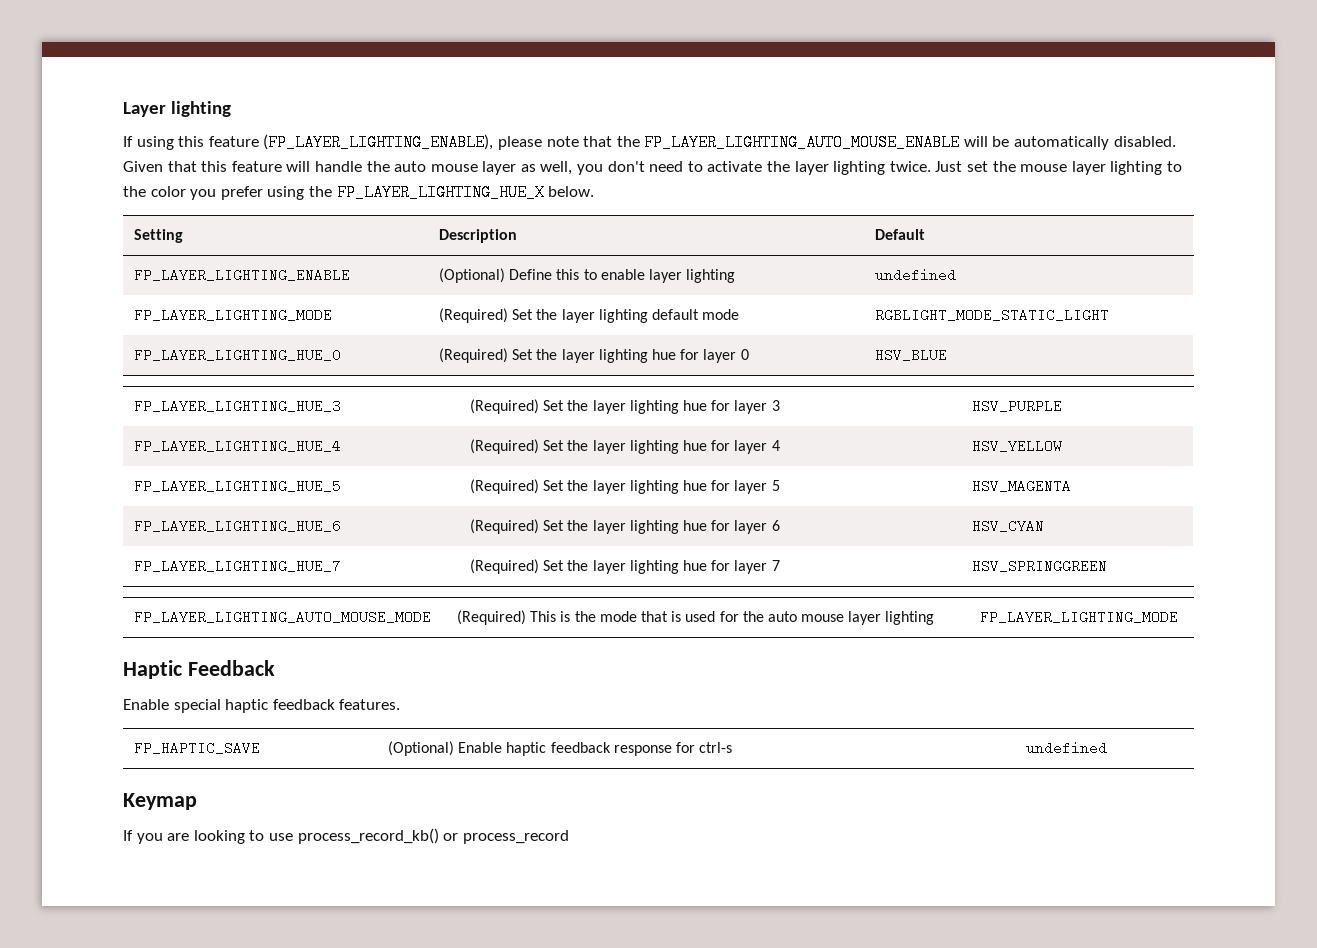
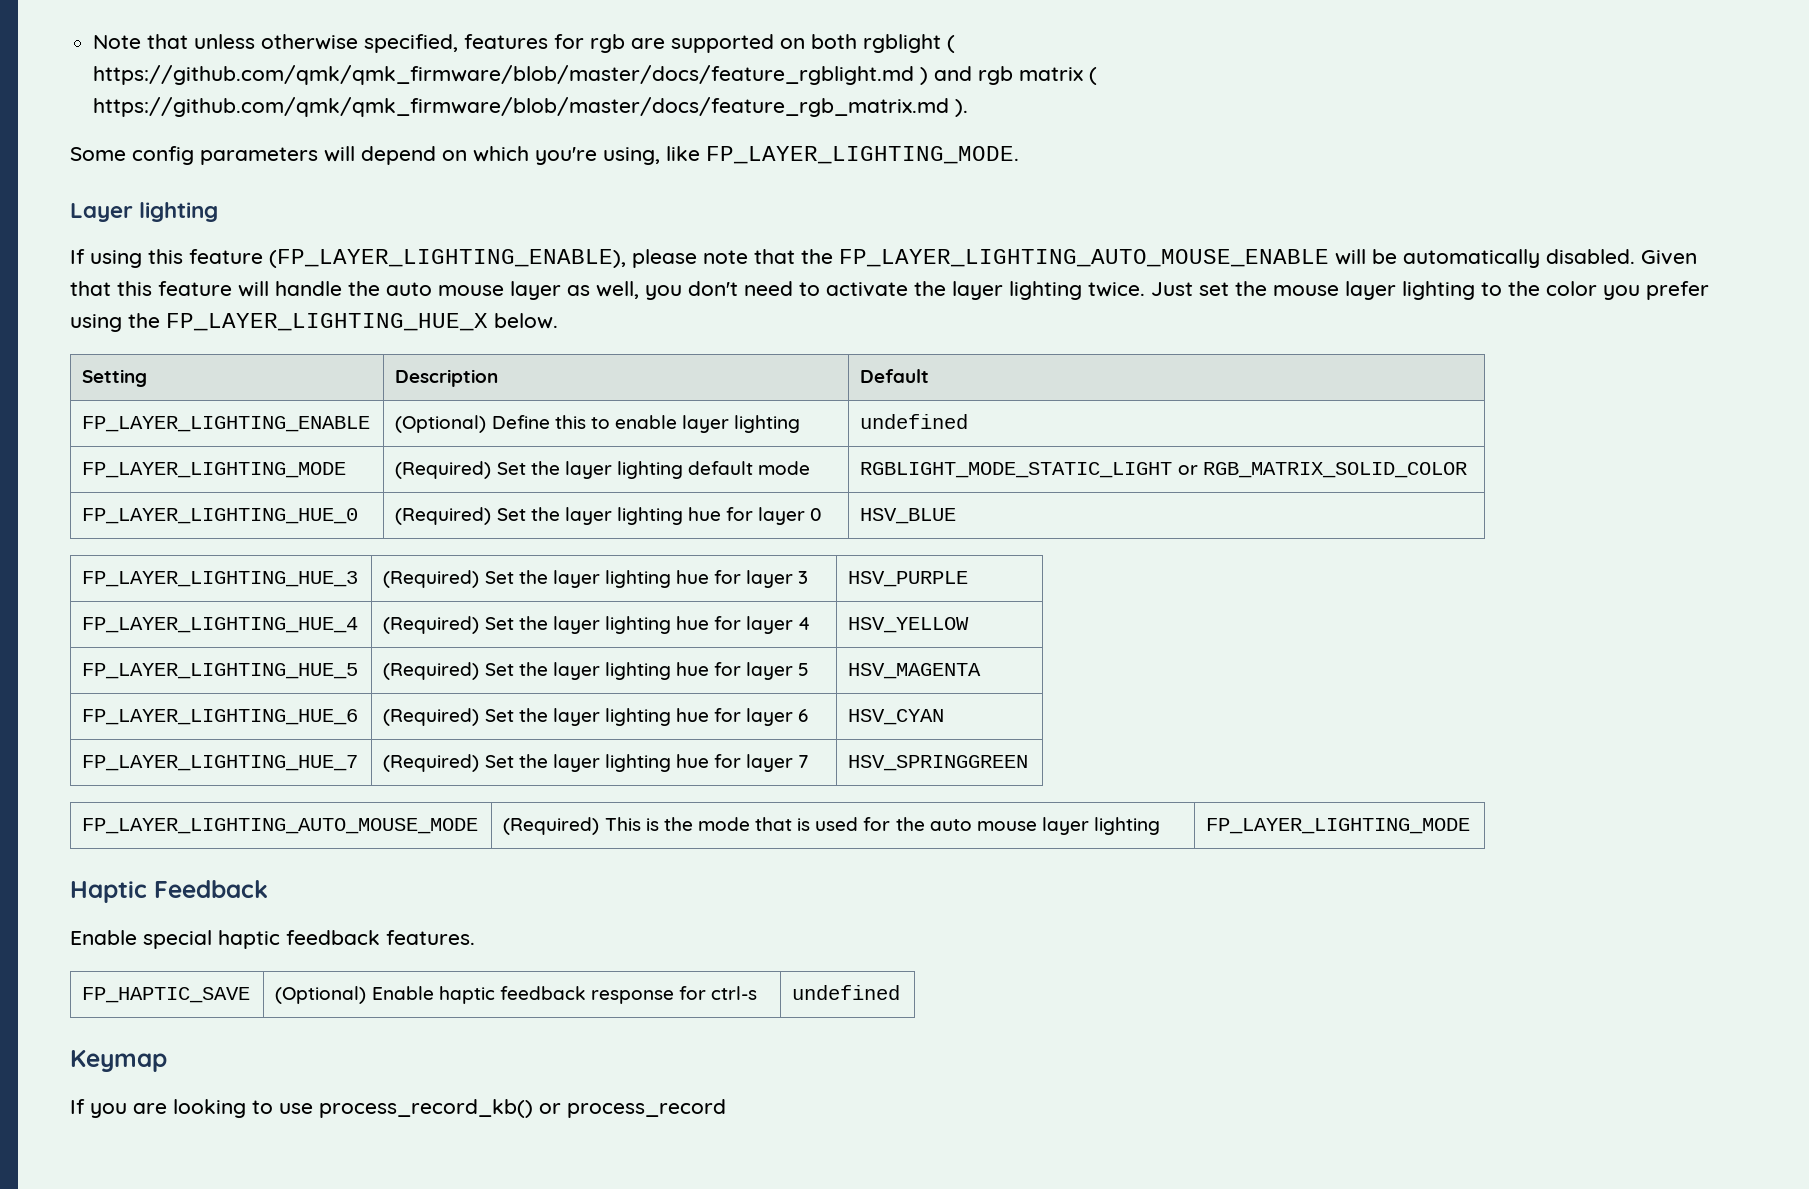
+ Note that unless otherwise specified, features for rgb are supported on both rgblight ( https://github.com/qmk/qmk_firmware/blob/master/docs/feature_rgblight.md ) and rgb matrix ( https://github.com/qmk/qmk_firmware/blob/master/docs/feature_rgb_matrix.md ).
+ Some config parameters will depend on which you're using, like FP_LAYER_LIGHTING_MODE.
- FP_LAYER_LIGHTING_MODE | (Required) Set the layer lighting default mode | RGBLIGHT_MODE_STATIC_LIGHT
+ FP_LAYER_LIGHTING_MODE | (Required) Set the layer lighting default mode | RGBLIGHT_MODE_STATIC_LIGHT or RGB_MATRIX_SOLID_COLOR

